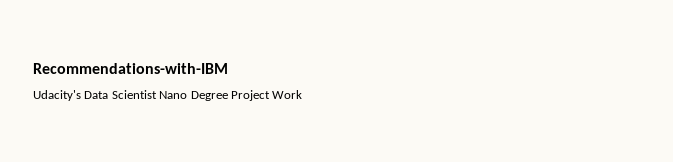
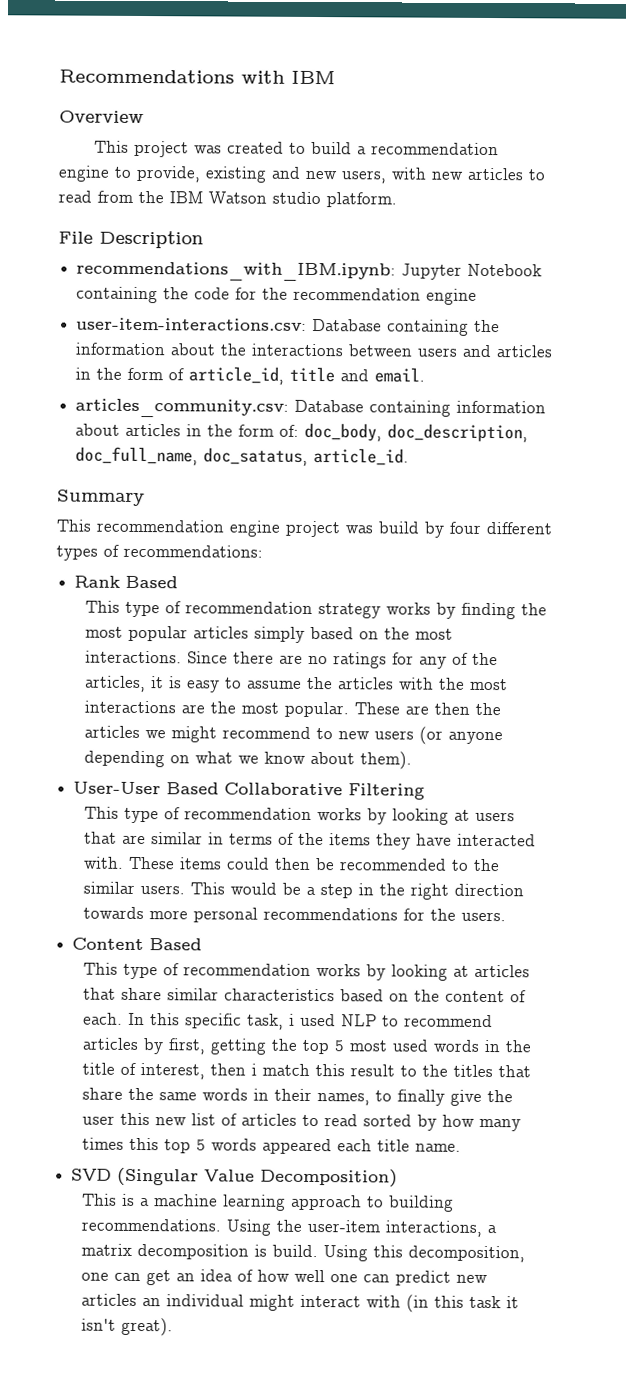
- Recommendations-with-IBM
- Udacity's Data Scientist Nano Degree Project Work
+ Recommendations with IBM
+ Overview
+ This project was created to build a recommendation engine to provide, existing and new users, with new articles to read from the IBM Watson studio platform.
+ File Description
+ recommendations_with_IBM.ipynb: Jupyter Notebook containing the code for the recommendation engine
+ user-item-interactions.csv: Database containing the information about the interactions between users and articles in the form of article_id, title and email.
+ articles_community.csv: Database containing information about articles in the form of: doc_body, doc_description, doc_full_name, doc_satatus, article_id.
+ Summary
+ This recommendation engine project was build by four different types of recommendations:
+ Rank Based
+ This type of recommendation strategy works by finding the most popular articles simply based on the most interactions. Since there are no ratings for any of the articles, it is easy to assume the articles with the most interactions are the most popular. These are then the articles we might recommend to new users (or anyone depending on what we know about them).
+ User-User Based Collaborative Filtering
+ This type of recommendation works by looking at users that are similar in terms of the items they have interacted with. These items could then be recommended to the similar users. This would be a step in the right direction towards more personal recommendations for the users.
+ Content Based
+ This type of recommendation works by looking at articles that share similar characteristics based on the content of each. In this specific task, i used NLP to recommend articles by first, getting the top 5 most used words in the title of interest, then i match this result to the titles that share the same words in their names, to finally give the user this new list of articles to read sorted by how many times this top 5 words appeared each title name.
+ SVD (Singular Value Decomposition)
+ This is a machine learning approach to building recommendations. Using the user-item interactions, a matrix decomposition is build. Using this decomposition, one can get an idea of how well one can predict new articles an individual might interact with (in this task it isn't great).

